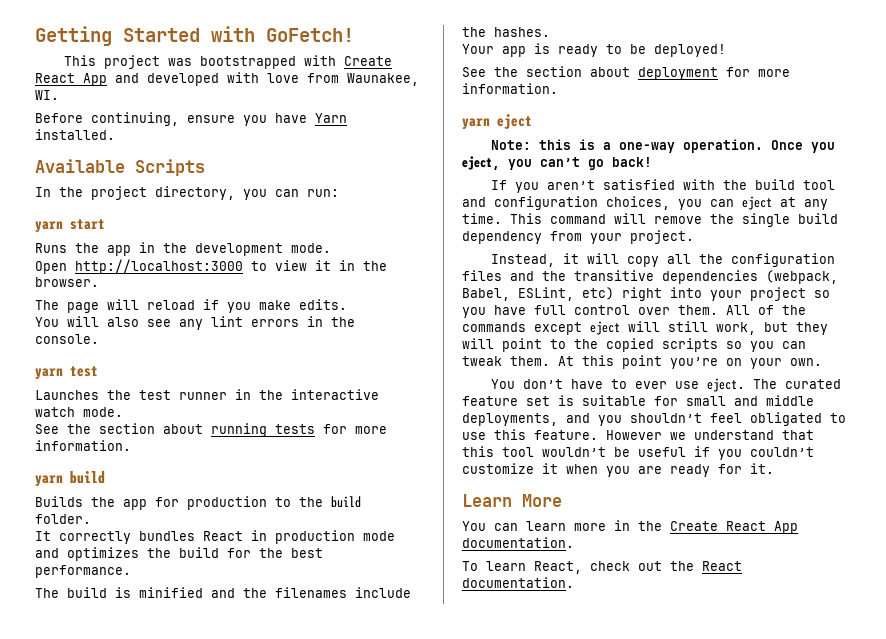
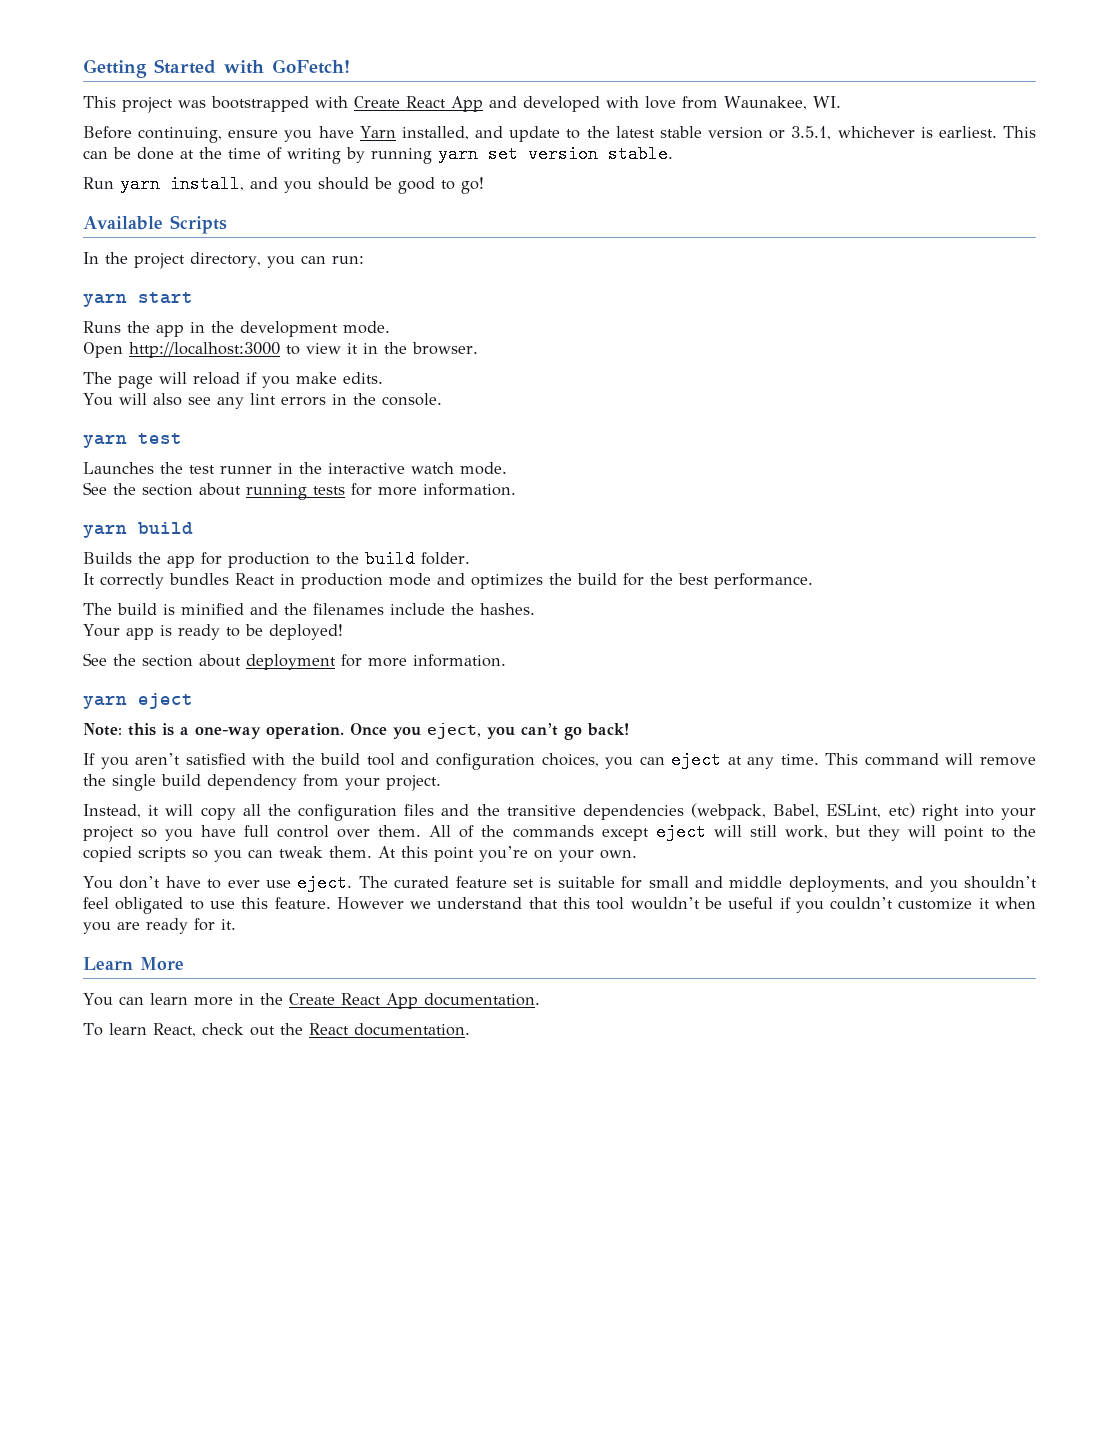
- Before continuing, ensure you have Yarn installed.
+ Before continuing, ensure you have Yarn installed, and update to the latest stable version or 3.5.1, whichever is earliest. This can be done at the time of writing by running yarn set version stable.
+ Run yarn install, and you should be good to go!

